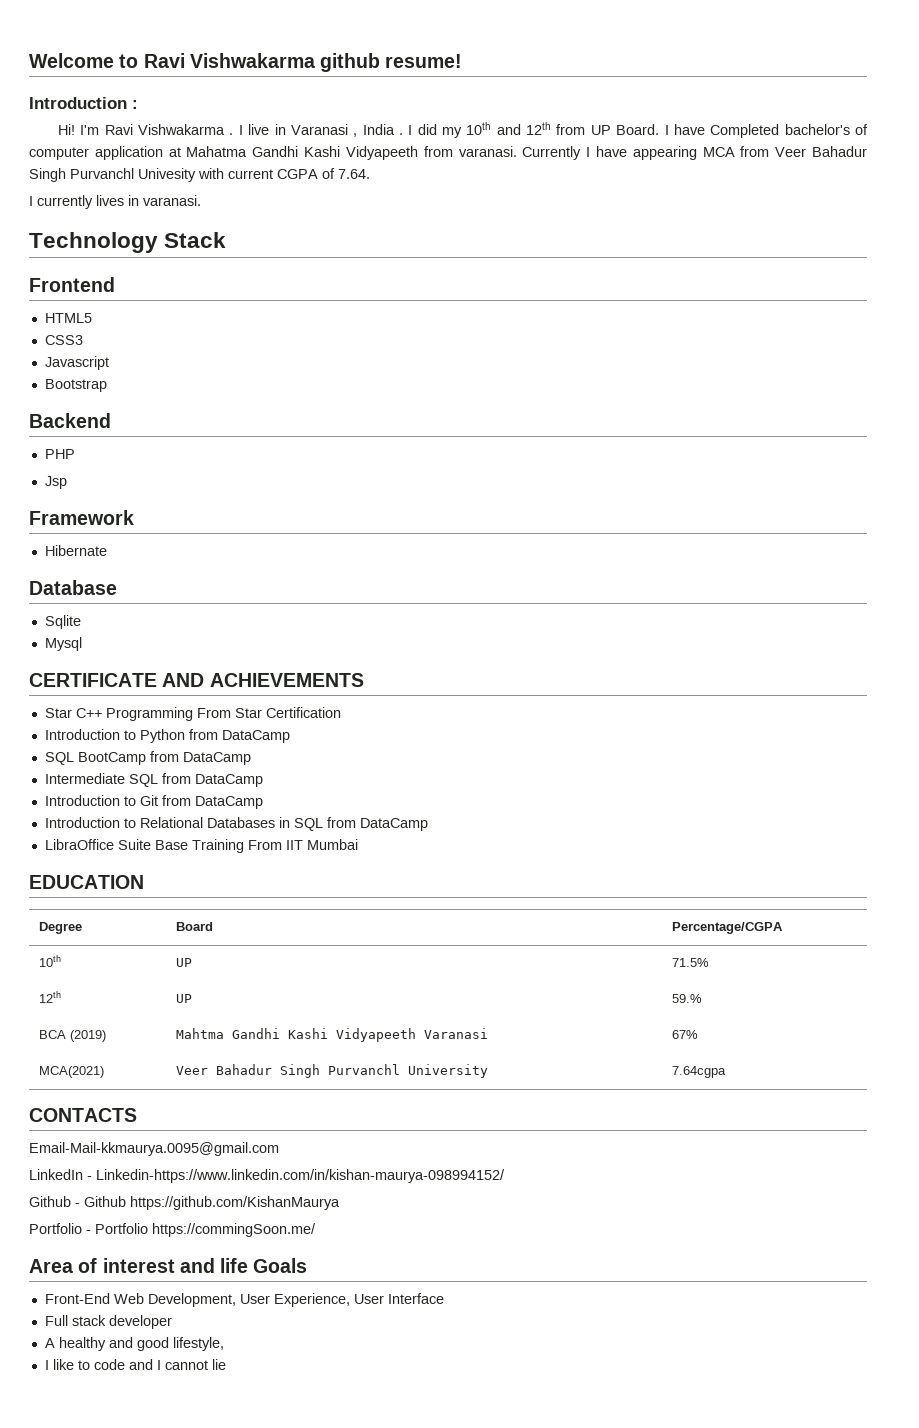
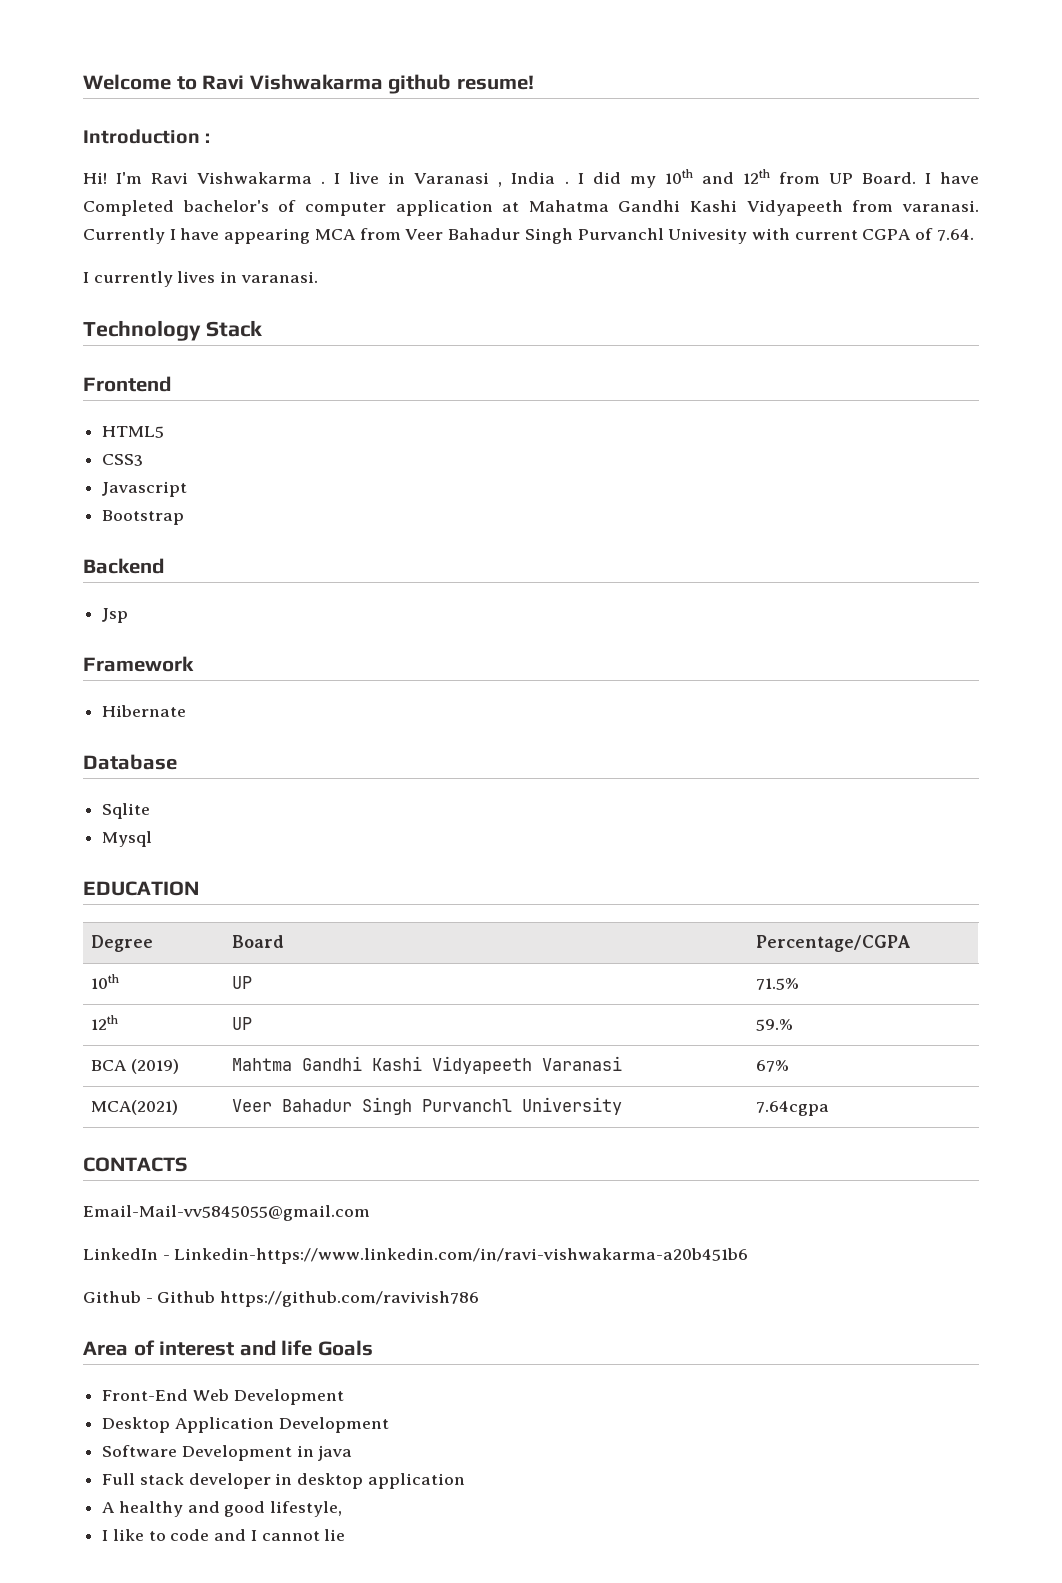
- PHP
- CERTIFICATE AND ACHIEVEMENTS
- Star C++ Programming From Star Certification
- Introduction to Python from DataCamp
- SQL BootCamp from DataCamp
- Intermediate SQL from DataCamp
- Introduction to Git from DataCamp
- Introduction to Relational Databases in SQL from DataCamp
- LibraOffice Suite Base Training From IIT Mumbai
- Email-Mail-kkmaurya.0095@gmail.com
+ Email-Mail-vv5845055@gmail.com
- LinkedIn - Linkedin-https://www.linkedin.com/in/kishan-maurya-098994152/
+ LinkedIn - Linkedin-https://www.linkedin.com/in/ravi-vishwakarma-a20b451b6
- Github - Github https://github.com/KishanMaurya
- Portfolio - Portfolio https://commingSoon.me/
+ Github - Github https://github.com/ravivish786
- Front-End Web Development, User Experience, User Interface
+ Front-End Web Development
+ Desktop Application Development
+ Software Development in java
- Full stack developer
+ Full stack developer in desktop application

